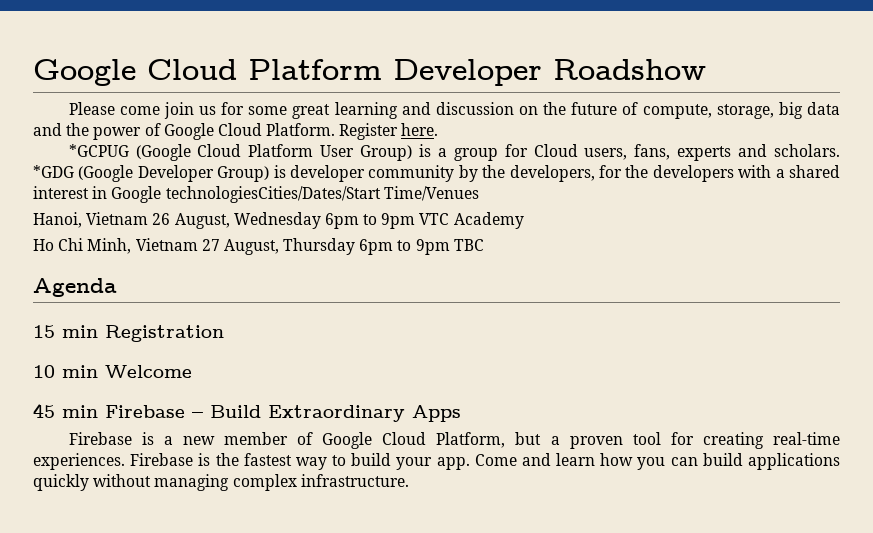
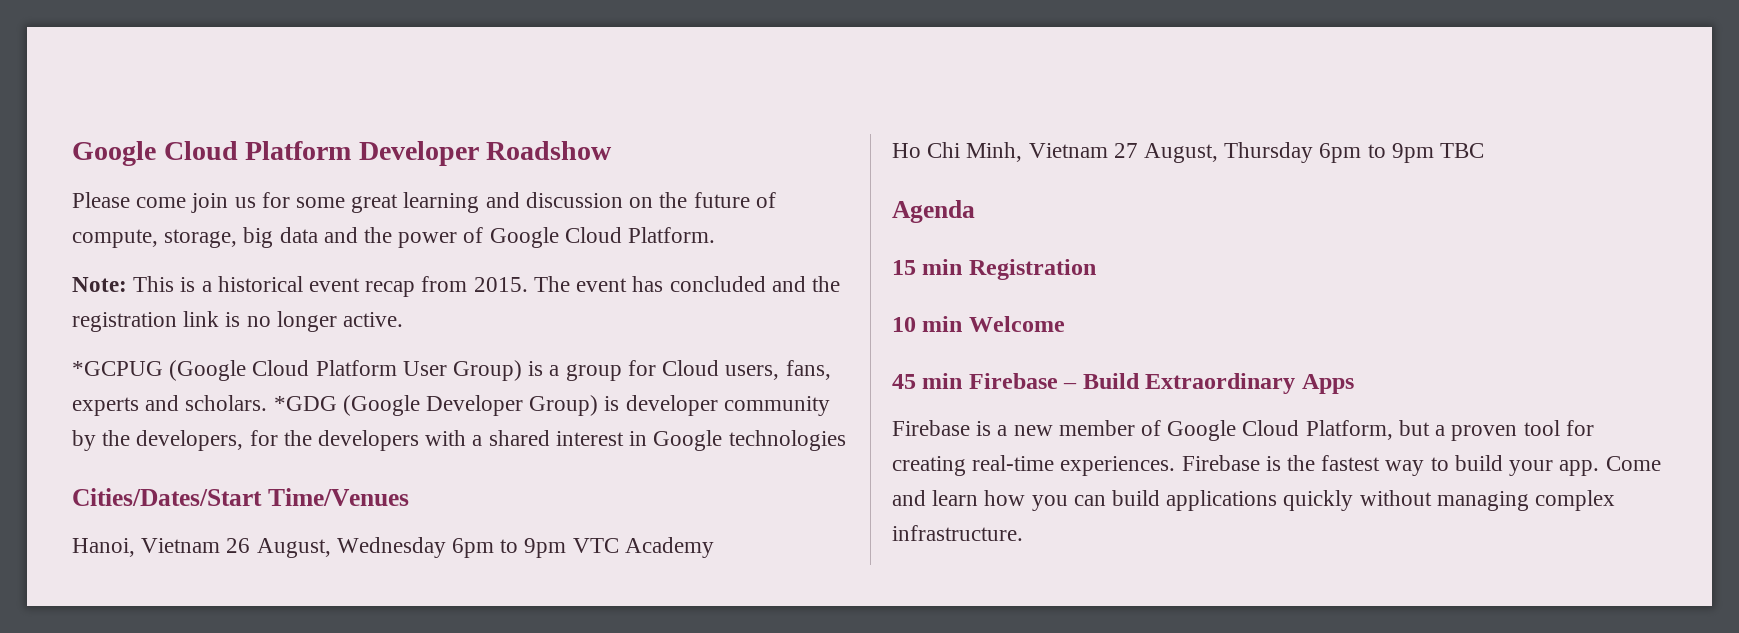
- Please come join us for some great learning and discussion on the future of compute, storage, big data and the power of Google Cloud Platform. Register here.
+ Please come join us for some great learning and discussion on the future of compute, storage, big data and the power of Google Cloud Platform.
+ Note: This is a historical event recap from 2015. The event has concluded and the registration link is no longer active.
- *GDG (Google Developer Group) is developer community by the developers, for the developers with a shared interest in Google technologiesCities/Dates/Start Time/Venues
+ *GDG (Google Developer Group) is developer community by the developers, for the developers with a shared interest in Google technologies
+ Cities/Dates/Start Time/Venues

